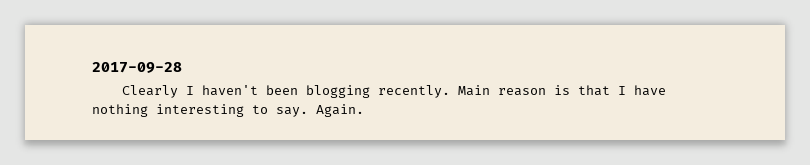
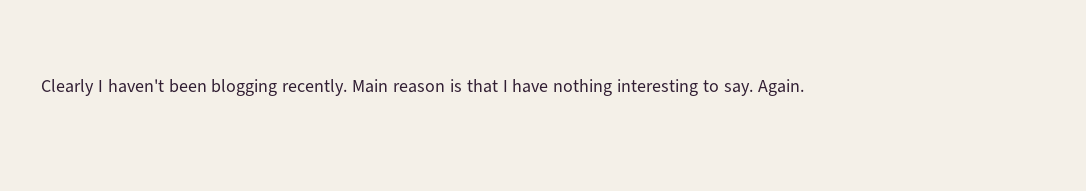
- 2017-09-28

